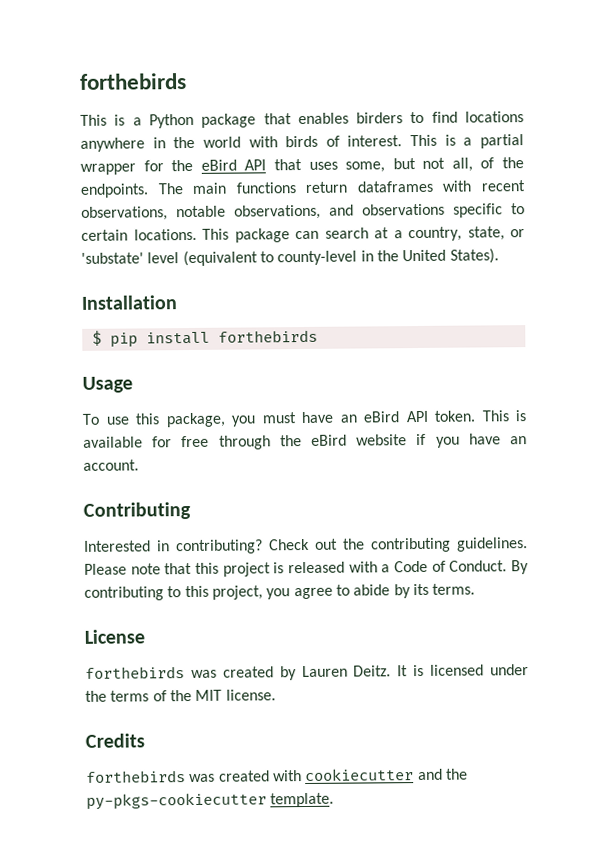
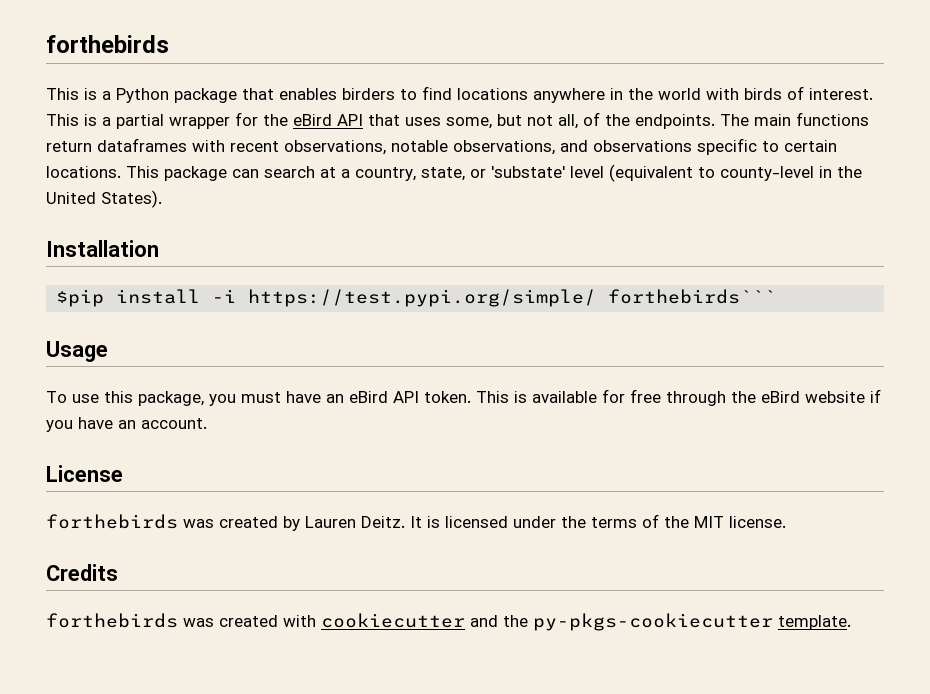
- $ pip install forthebirds
+ $pip install -i https://test.pypi.org/simple/ forthebirds```
- Contributing
- Interested in contributing? Check out the contributing guidelines. Please note that this project is released with a Code of Conduct. By contributing to this project, you agree to abide by its terms.

